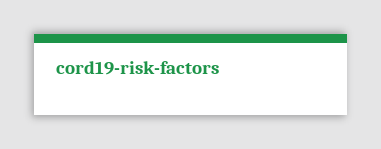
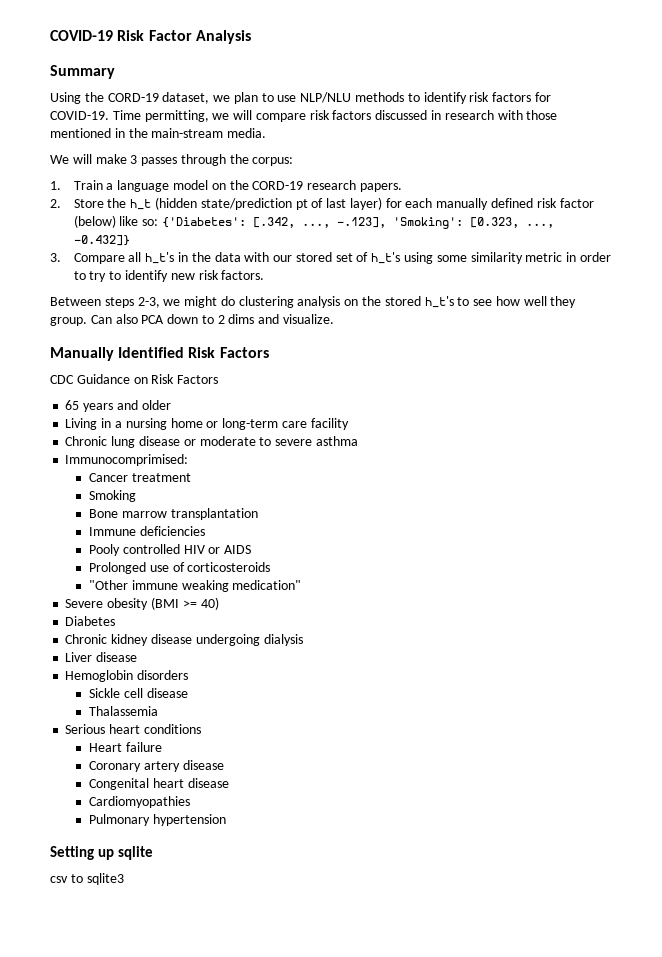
- cord19-risk-factors
+ COVID-19 Risk Factor Analysis
+ Summary
+ Using the CORD-19 dataset, we plan to use NLP/NLU methods to identify risk factors for COVID-19. Time permitting, we will compare risk factors discussed in research with those mentioned in the main-stream media.
+ We will make 3 passes through the corpus:
+ 1. Train a language model on the CORD-19 research papers.
+ 2. Store the h_t (hidden state/prediction pt of last layer) for each manually defined risk factor (below) like so: {'Diabetes': [.342, ..., -.123], 'Smoking': [0.323, ..., -0.432]}
+ 3. Compare all h_t's in the data with our stored set of h_t's using some similarity metric in order to try to identify new risk factors.
+ Between steps 2-3, we might do clustering analysis on the stored h_t's to see how well they group. Can also PCA down to 2 dims and visualize.
+ Manually Identified Risk Factors
+ CDC Guidance on Risk Factors
+ 65 years and older
+ Living in a nursing home or long-term care facility
+ Chronic lung disease or moderate to severe asthma
+ Immunocomprimised:
+ Cancer treatment
+ Smoking
+ Bone marrow transplantation
+ Immune deficiencies
+ Pooly controlled HIV or AIDS
+ Prolonged use of corticosteroids
+ "Other immune weaking medication"
+ Severe obesity (BMI >= 40)
+ Diabetes
+ Chronic kidney disease undergoing dialysis
+ Liver disease
+ Hemoglobin disorders
+ Sickle cell disease
+ Thalassemia
+ Serious heart conditions
+ Heart failure
+ Coronary artery disease
+ Congenital heart disease
+ Cardiomyopathies
+ Pulmonary hypertension
+ Setting up sqlite
+ csv to sqlite3

